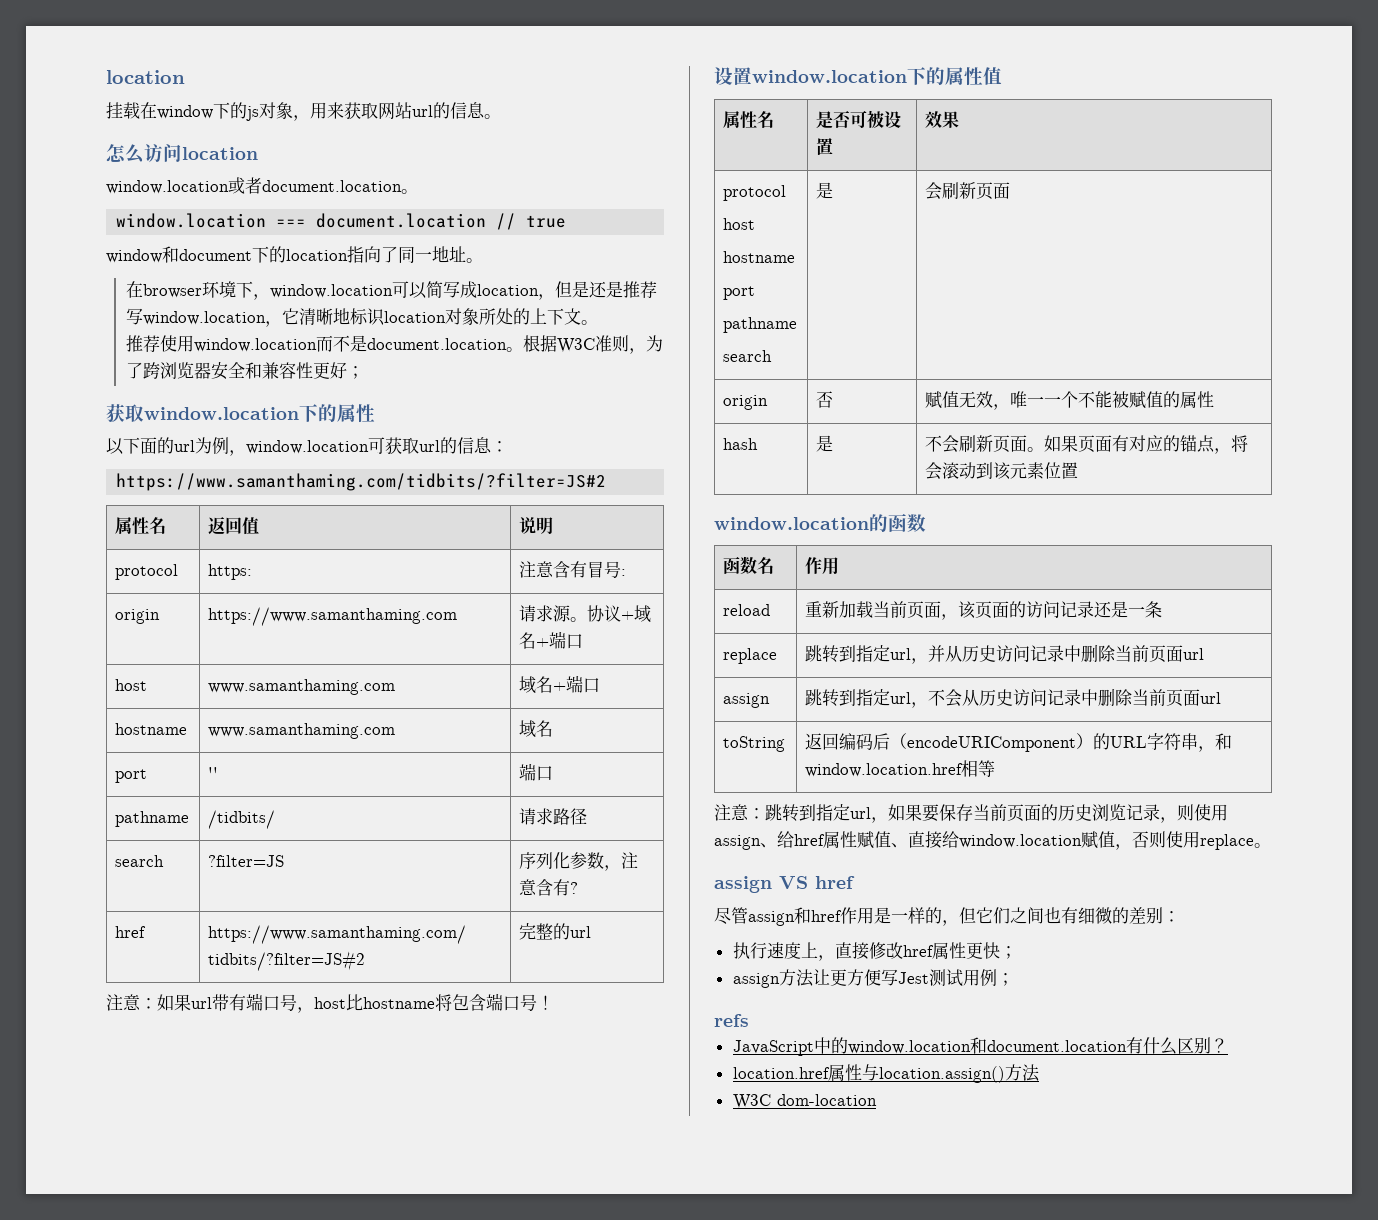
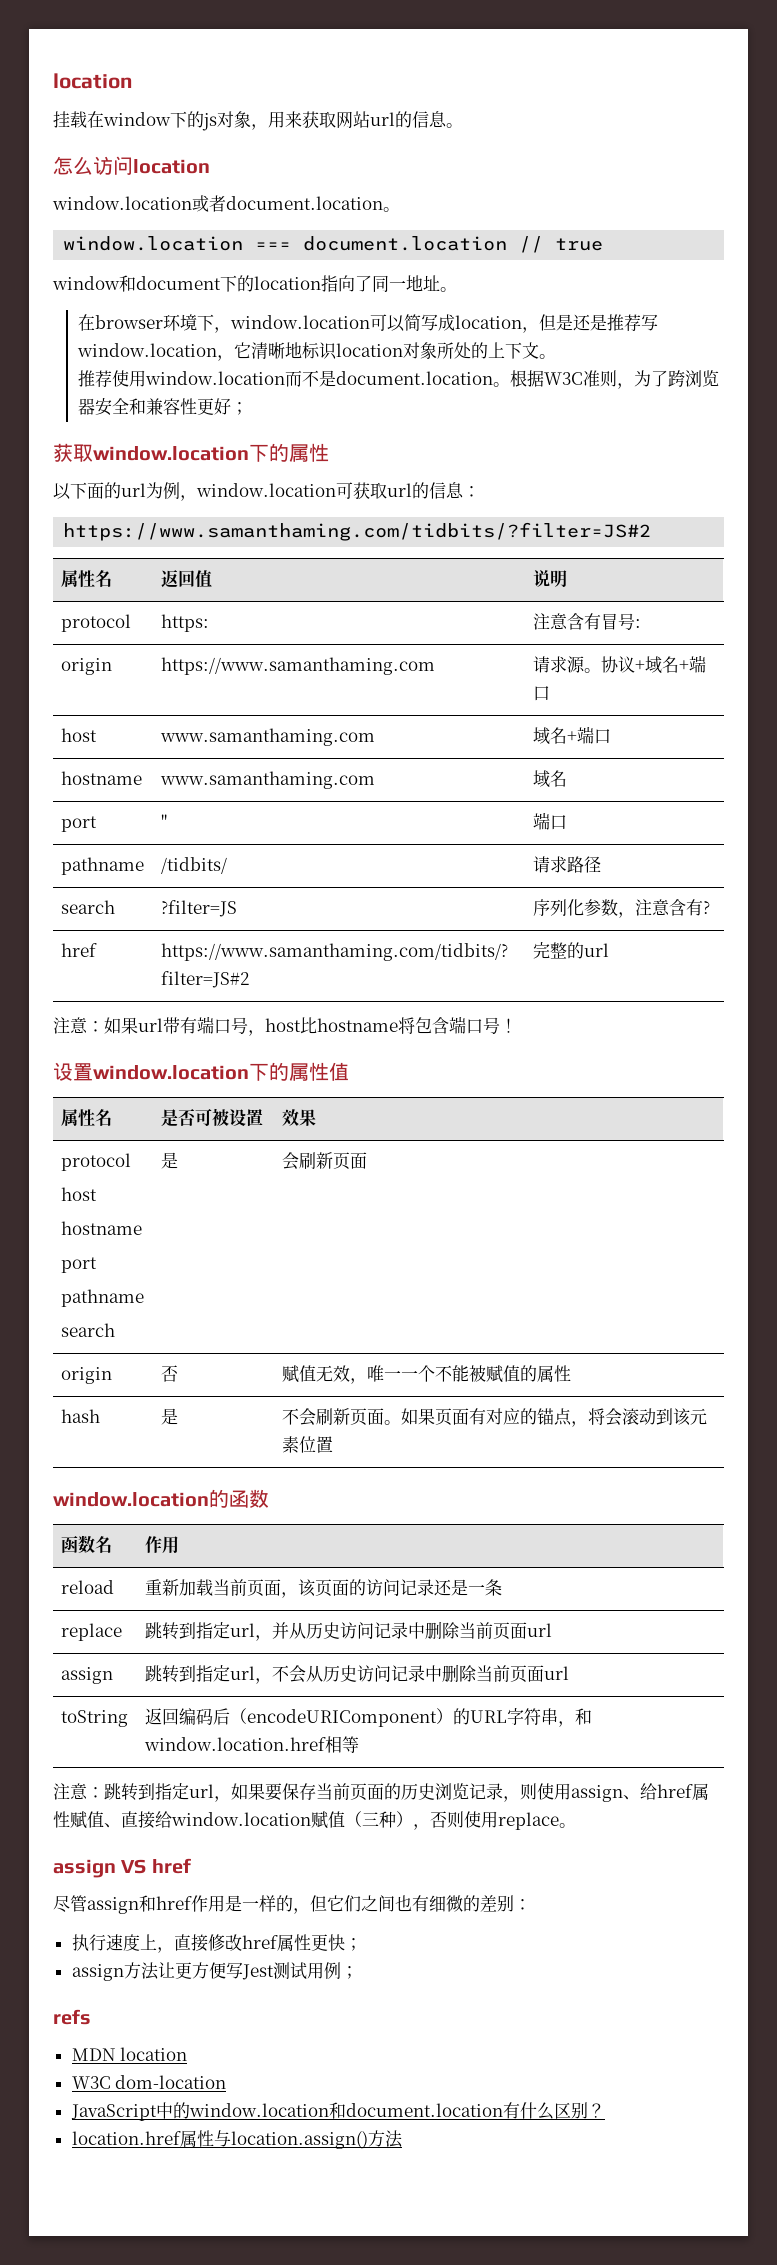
- 注意：跳转到指定url，如果要保存当前页面的历史浏览记录，则使用assign、给href属性赋值、直接给window.location赋值，否则使用replace。
+ 注意：跳转到指定url，如果要保存当前页面的历史浏览记录，则使用assign、给href属性赋值、直接给window.location赋值（三种），否则使用replace。
+ MDN location
+ W3C dom-location
- W3C dom-location

